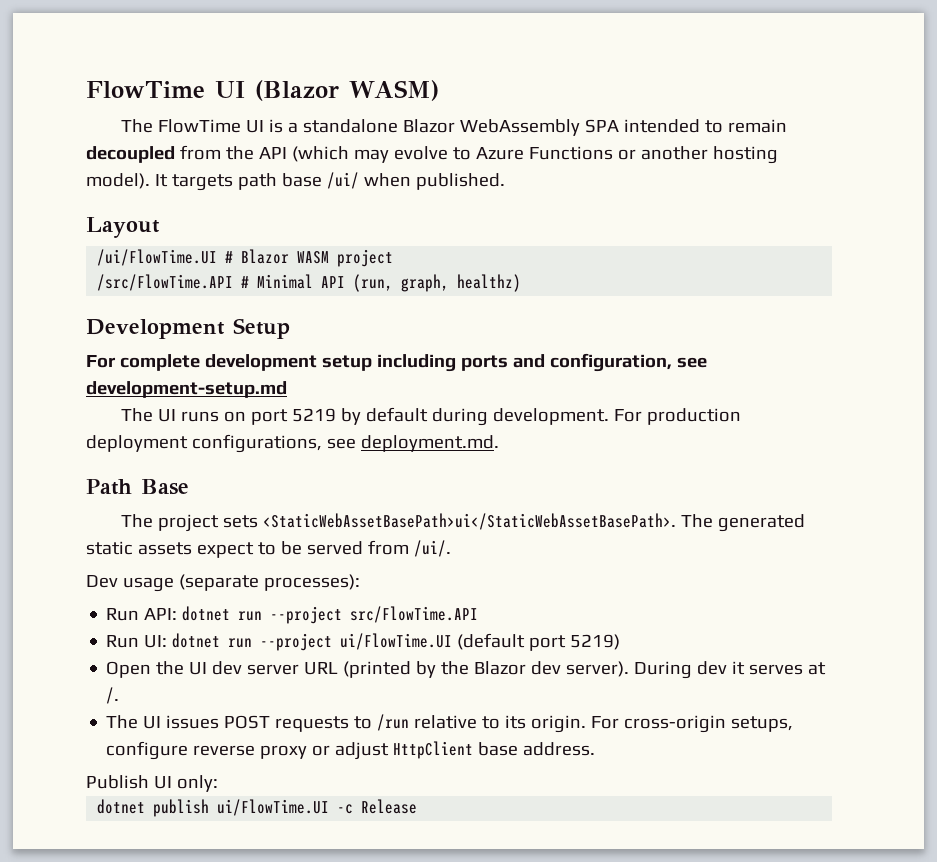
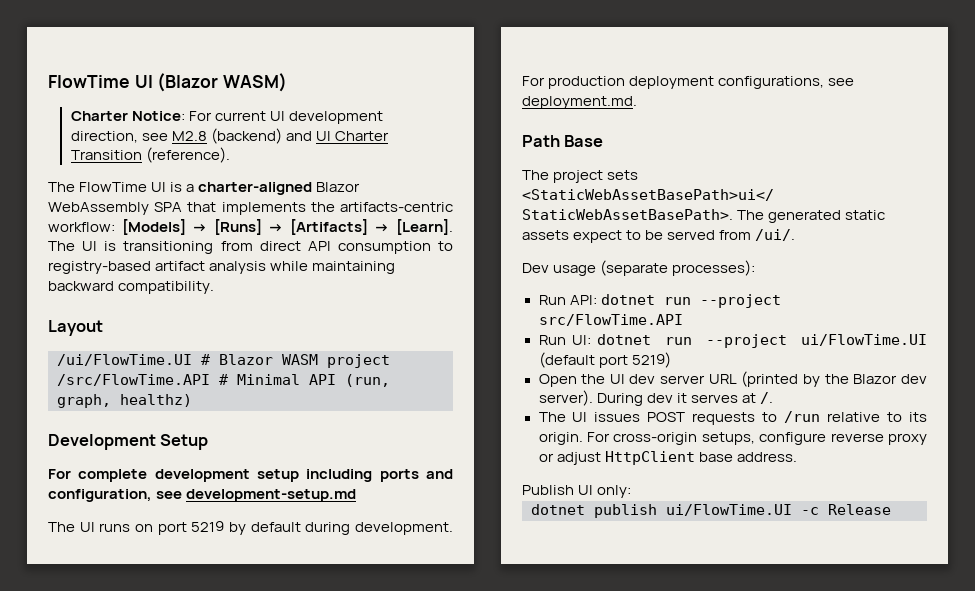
+ Charter Notice: For current UI development direction, see M2.8 (backend) and UI Charter Transition (reference).
- The FlowTime UI is a standalone Blazor WebAssembly SPA intended to remain decoupled from the API (which may evolve to Azure Functions or another hosting model). It targets path base /ui/ when published.
+ The FlowTime UI is a charter-aligned Blazor WebAssembly SPA that implements the artifacts-centric workflow: [Models] → [Runs] → [Artifacts] → [Learn]. The UI is transitioning from direct API consumption to registry-based artifact analysis while maintaining backward compatibility.

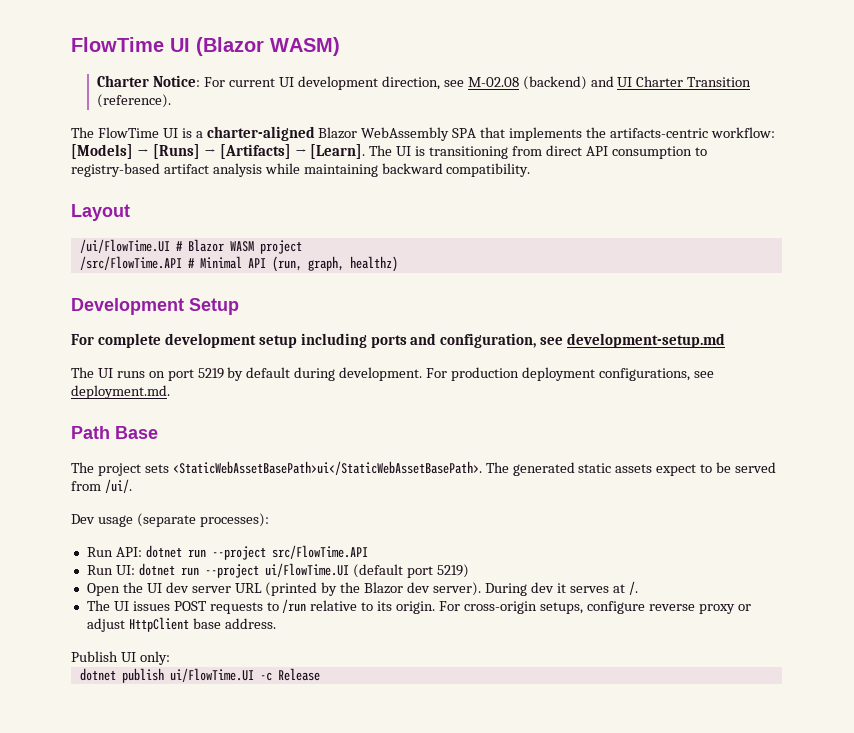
- Charter Notice: For current UI development direction, see M2.8 (backend) and UI Charter Transition (reference).
+ Charter Notice: For current UI development direction, see M-02.08 (backend) and UI Charter Transition (reference).

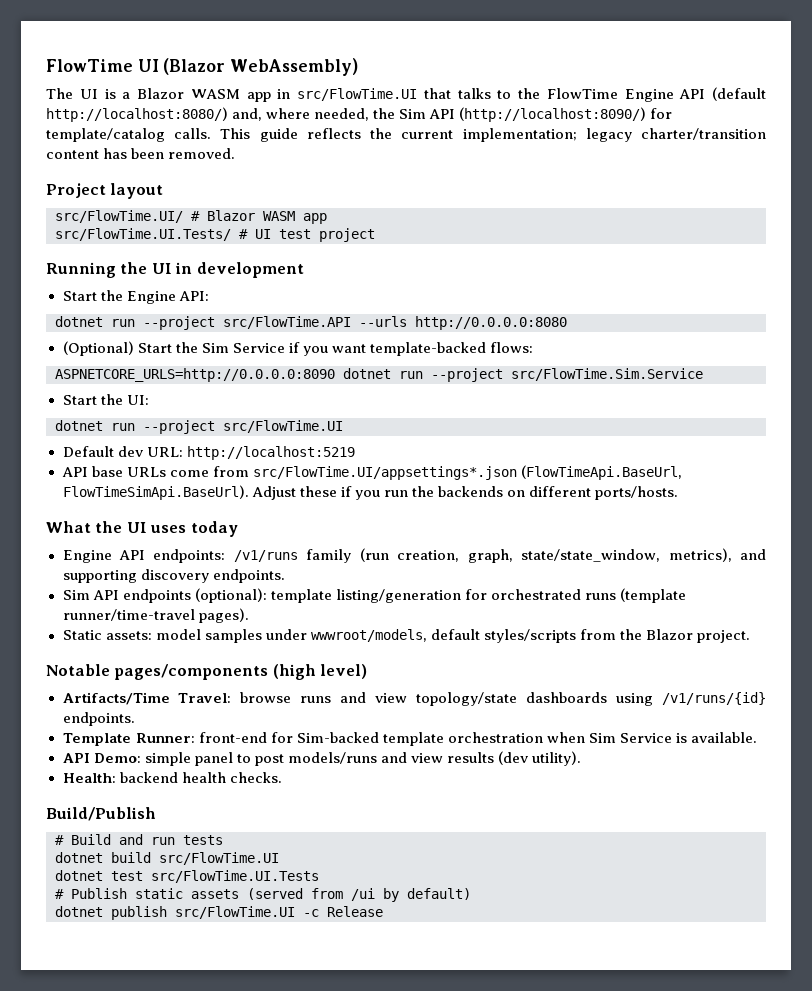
- FlowTime UI (Blazor WASM)
- Charter Notice: For current UI development direction, see M-02.08 (backend) and UI Charter Transition (reference).
- The FlowTime UI is a charter-aligned Blazor WebAssembly SPA that implements the artifacts-centric workflow: [Models] → [Runs] → [Artifacts] → [Learn]. The UI is transitioning from direct API consumption to registry-based artifact analysis while maintaining backward compatibility.
- Layout
- /ui/FlowTime.UI # Blazor WASM project
- /src/FlowTime.API # Minimal API (run, graph, healthz)
- Development Setup
- For complete development setup including ports and configuration, see development-setup.md
- The UI runs on port 5219 by default during development. For production deployment configurations, see deployment.md.
- Path Base
- The project sets <StaticWebAssetBasePath>ui</StaticWebAssetBasePath>. The generated static assets expect to be served from /ui/.
- Dev usage (separate processes):
- Run API: dotnet run --project src/FlowTime.API
- Run UI: dotnet run --project ui/FlowTime.UI (default port 5219)
- Open the UI dev server URL (printed by the Blazor dev server). During dev it serves at /.
- The UI issues POST requests to /run relative to its origin. For cross-origin setups, configure reverse proxy or adjust HttpClient base address.
- Publish UI only:
+ FlowTime UI (Blazor WebAssembly)
+ The UI is a Blazor WASM app in src/FlowTime.UI that talks to the FlowTime Engine API (default http://localhost:8080/) and, where needed, the Sim API (http://localhost:8090/) for template/catalog calls. This guide reflects the current implementation; legacy charter/transition content has been removed.
+ Project layout
+ src/FlowTime.UI/ # Blazor WASM app
+ src/FlowTime.UI.Tests/ # UI test project
+ Running the UI in development
+ Start the Engine API:
+ dotnet run --project src/FlowTime.API --urls http://0.0.0.0:8080
+ (Optional) Start the Sim Service if you want template-backed flows:
+ ASPNETCORE_URLS=http://0.0.0.0:8090 dotnet run --project src/FlowTime.Sim.Service
+ Start the UI:
+ dotnet run --project src/FlowTime.UI
+ Default dev URL: http://localhost:5219
+ API base URLs come from src/FlowTime.UI/appsettings*.json (FlowTimeApi.BaseUrl, FlowTimeSimApi.BaseUrl). Adjust these if you run the backends on different ports/hosts.
+ What the UI uses today
+ Engine API endpoints: /v1/runs family (run creation, graph, state/state_window, metrics), and supporting discovery endpoints.
+ Sim API endpoints (optional): template listing/generation for orchestrated runs (template runner/time-travel pages).
+ Static assets: model samples under wwwroot/models, default styles/scripts from the Blazor project.
+ Notable pages/components (high level)
+ Artifacts/Time Travel: browse runs and view topology/state dashboards using /v1/runs/{id} endpoints.
+ Template Runner: front-end for Sim-backed template orchestration when Sim Service is available.
+ API Demo: simple panel to post models/runs and view results (dev utility).
+ Health: backend health checks.
+ Build/Publish
+ # Build and run tests
+ dotnet build src/FlowTime.UI
+ dotnet test src/FlowTime.UI.Tests
+ # Publish static assets (served from /ui by default)
- dotnet publish ui/FlowTime.UI -c Release
+ dotnet publish src/FlowTime.UI -c Release

